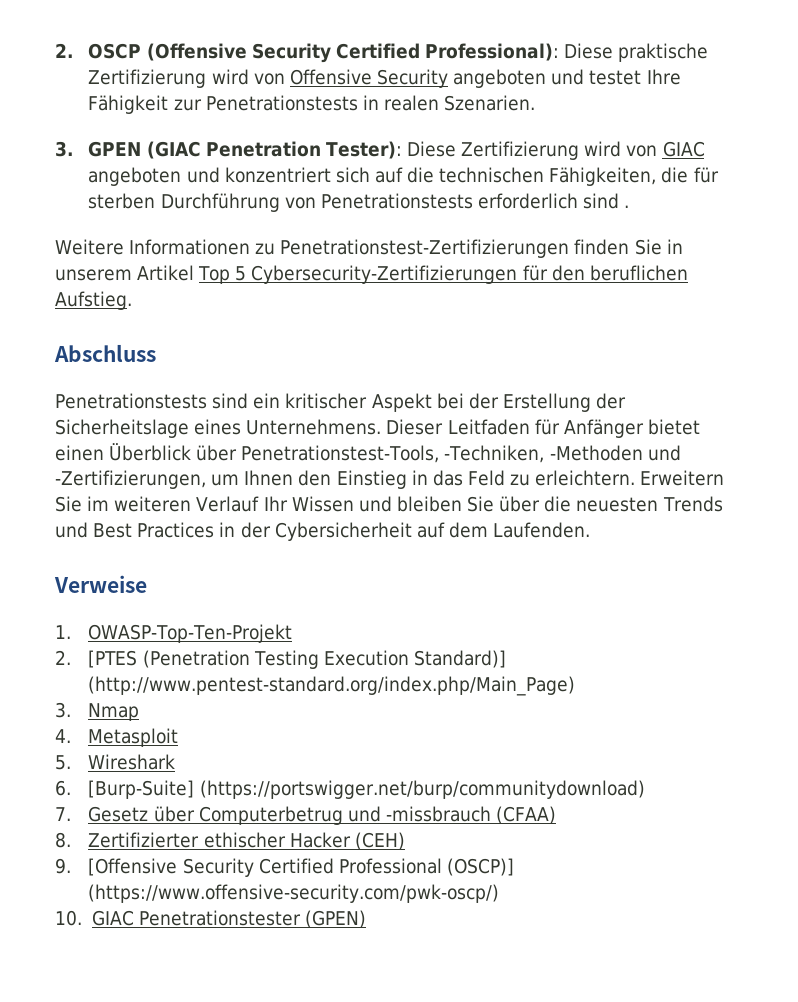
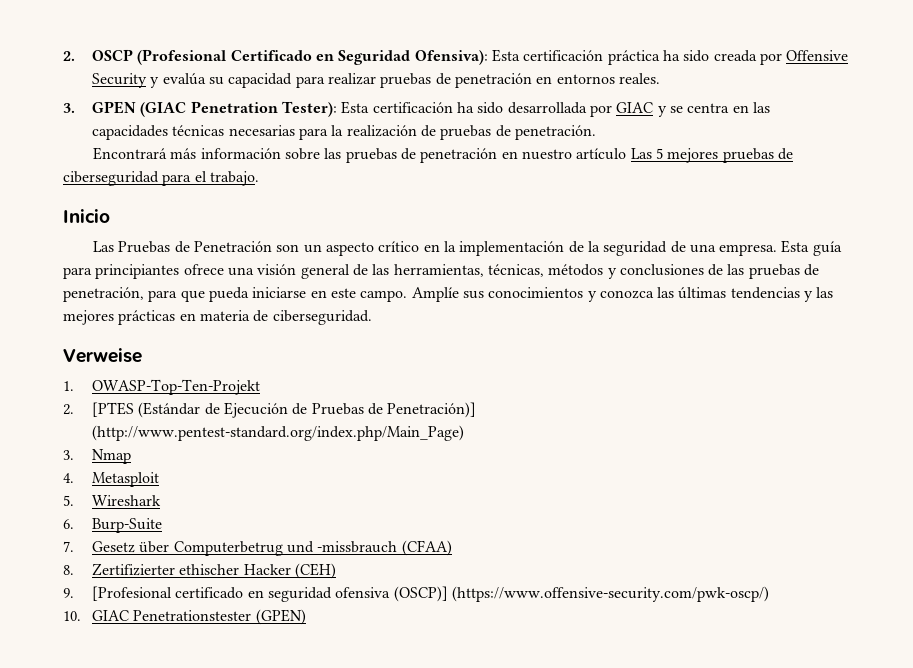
- 2. OSCP (Offensive Security Certified Professional): Diese praktische Zertifizierung wird von Offensive Security angeboten und testet Ihre Fähigkeit zur Penetrationstests in realen Szenarien.
+ 2. OSCP (Profesional Certificado en Seguridad Ofensiva): Esta certificación práctica ha sido creada por Offensive Security y evalúa su capacidad para realizar pruebas de penetración en entornos reales.
- 3. GPEN (GIAC Penetration Tester): Diese Zertifizierung wird von GIAC angeboten und konzentriert sich auf die technischen Fähigkeiten, die für sterben Durchführung von Penetrationstests erforderlich sind .
- Weitere Informationen zu Penetrationstest-Zertifizierungen finden Sie in unserem Artikel Top 5 Cybersecurity-Zertifizierungen für den beruflichen Aufstieg.
- Abschluss
- Penetrationstests sind ein kritischer Aspekt bei der Erstellung der Sicherheitslage eines Unternehmens. Dieser Leitfaden für Anfänger bietet einen Überblick über Penetrationstest-Tools, -Techniken, -Methoden und -Zertifizierungen, um Ihnen den Einstieg in das Feld zu erleichtern. Erweitern Sie im weiteren Verlauf Ihr Wissen und bleiben Sie über die neuesten Trends und Best Practices in der Cybersicherheit auf dem Laufenden.
+ 3. GPEN (GIAC Penetration Tester): Esta certificación ha sido desarrollada por GIAC y se centra en las capacidades técnicas necesarias para la realización de pruebas de penetración.
+ Encontrará más información sobre las pruebas de penetración en nuestro artículo Las 5 mejores pruebas de ciberseguridad para el trabajo.
+ Inicio
+ Las Pruebas de Penetración son un aspecto crítico en la implementación de la seguridad de una empresa. Esta guía para principiantes ofrece una visión general de las herramientas, técnicas, métodos y conclusiones de las pruebas de penetración, para que pueda iniciarse en este campo. Amplíe sus conocimientos y conozca las últimas tendencias y las mejores prácticas en materia de ciberseguridad.
- 2. [PTES (Penetration Testing Execution Standard)] (http://www.pentest-standard.org/index.php/Main_Page)
+ 2. [PTES (Estándar de Ejecución de Pruebas de Penetración)] (http://www.pentest-standard.org/index.php/Main_Page)
- 6. [Burp-Suite] (https://portswigger.net/burp/communitydownload)
+ 6. Burp-Suite
- 9. [Offensive Security Certified Professional (OSCP)] (https://www.offensive-security.com/pwk-oscp/)
+ 9. [Profesional certificado en seguridad ofensiva (OSCP)] (https://www.offensive-security.com/pwk-oscp/)

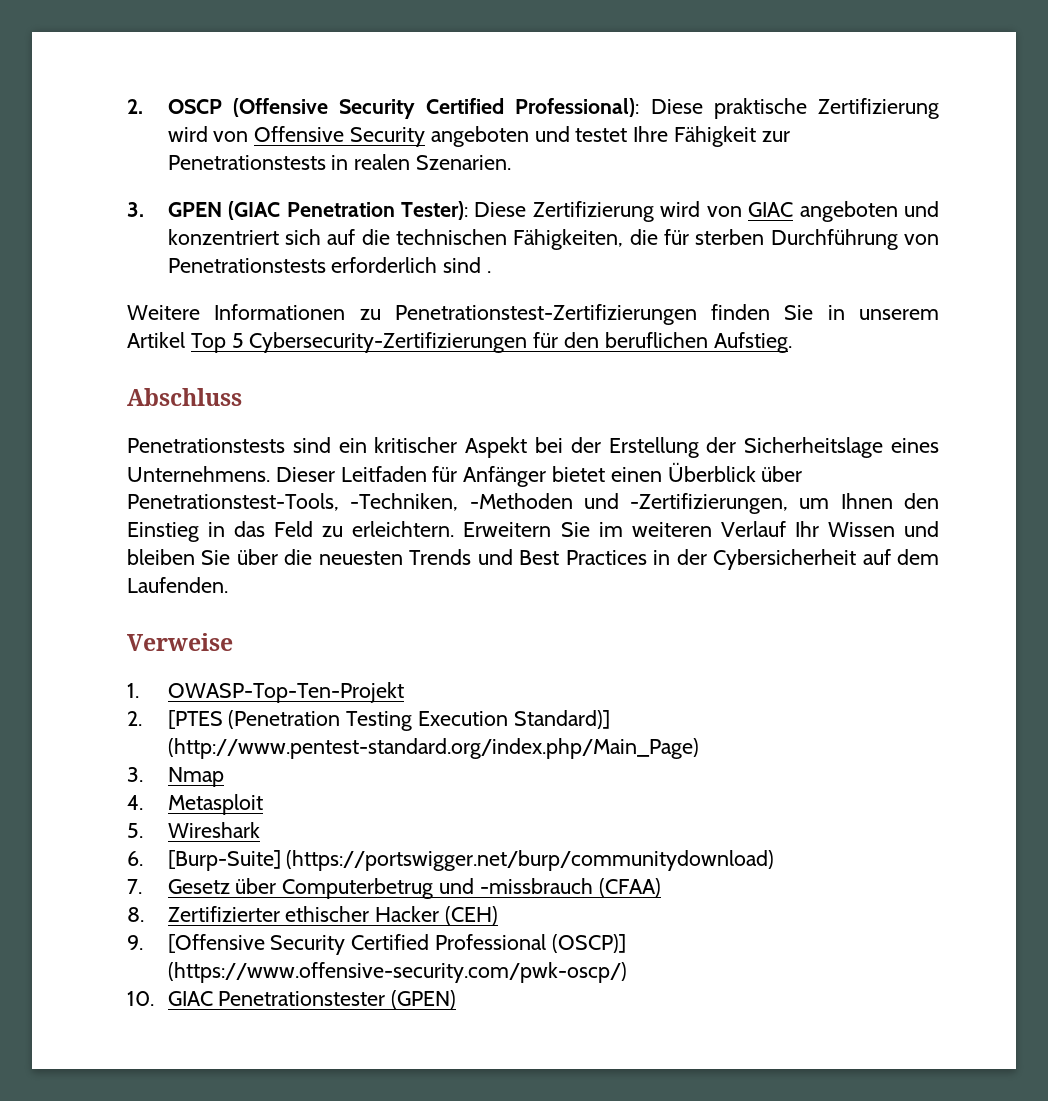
- 2. OSCP (Profesional Certificado en Seguridad Ofensiva): Esta certificación práctica ha sido creada por Offensive Security y evalúa su capacidad para realizar pruebas de penetración en entornos reales.
+ 2. OSCP (Offensive Security Certified Professional): Diese praktische Zertifizierung wird von Offensive Security angeboten und testet Ihre Fähigkeit zur Penetrationstests in realen Szenarien.
- 3. GPEN (GIAC Penetration Tester): Esta certificación ha sido desarrollada por GIAC y se centra en las capacidades técnicas necesarias para la realización de pruebas de penetración.
- Encontrará más información sobre las pruebas de penetración en nuestro artículo Las 5 mejores pruebas de ciberseguridad para el trabajo.
- Inicio
- Las Pruebas de Penetración son un aspecto crítico en la implementación de la seguridad de una empresa. Esta guía para principiantes ofrece una visión general de las herramientas, técnicas, métodos y conclusiones de las pruebas de penetración, para que pueda iniciarse en este campo. Amplíe sus conocimientos y conozca las últimas tendencias y las mejores prácticas en materia de ciberseguridad.
+ 3. GPEN (GIAC Penetration Tester): Diese Zertifizierung wird von GIAC angeboten und konzentriert sich auf die technischen Fähigkeiten, die für sterben Durchführung von Penetrationstests erforderlich sind .
+ Weitere Informationen zu Penetrationstest-Zertifizierungen finden Sie in unserem Artikel Top 5 Cybersecurity-Zertifizierungen für den beruflichen Aufstieg.
+ Abschluss
+ Penetrationstests sind ein kritischer Aspekt bei der Erstellung der Sicherheitslage eines Unternehmens. Dieser Leitfaden für Anfänger bietet einen Überblick über Penetrationstest-Tools, -Techniken, -Methoden und -Zertifizierungen, um Ihnen den Einstieg in das Feld zu erleichtern. Erweitern Sie im weiteren Verlauf Ihr Wissen und bleiben Sie über die neuesten Trends und Best Practices in der Cybersicherheit auf dem Laufenden.
- 2. [PTES (Estándar de Ejecución de Pruebas de Penetración)] (http://www.pentest-standard.org/index.php/Main_Page)
+ 2. [PTES (Penetration Testing Execution Standard)] (http://www.pentest-standard.org/index.php/Main_Page)
- 6. Burp-Suite
+ 6. [Burp-Suite] (https://portswigger.net/burp/communitydownload)
- 9. [Profesional certificado en seguridad ofensiva (OSCP)] (https://www.offensive-security.com/pwk-oscp/)
+ 9. [Offensive Security Certified Professional (OSCP)] (https://www.offensive-security.com/pwk-oscp/)

